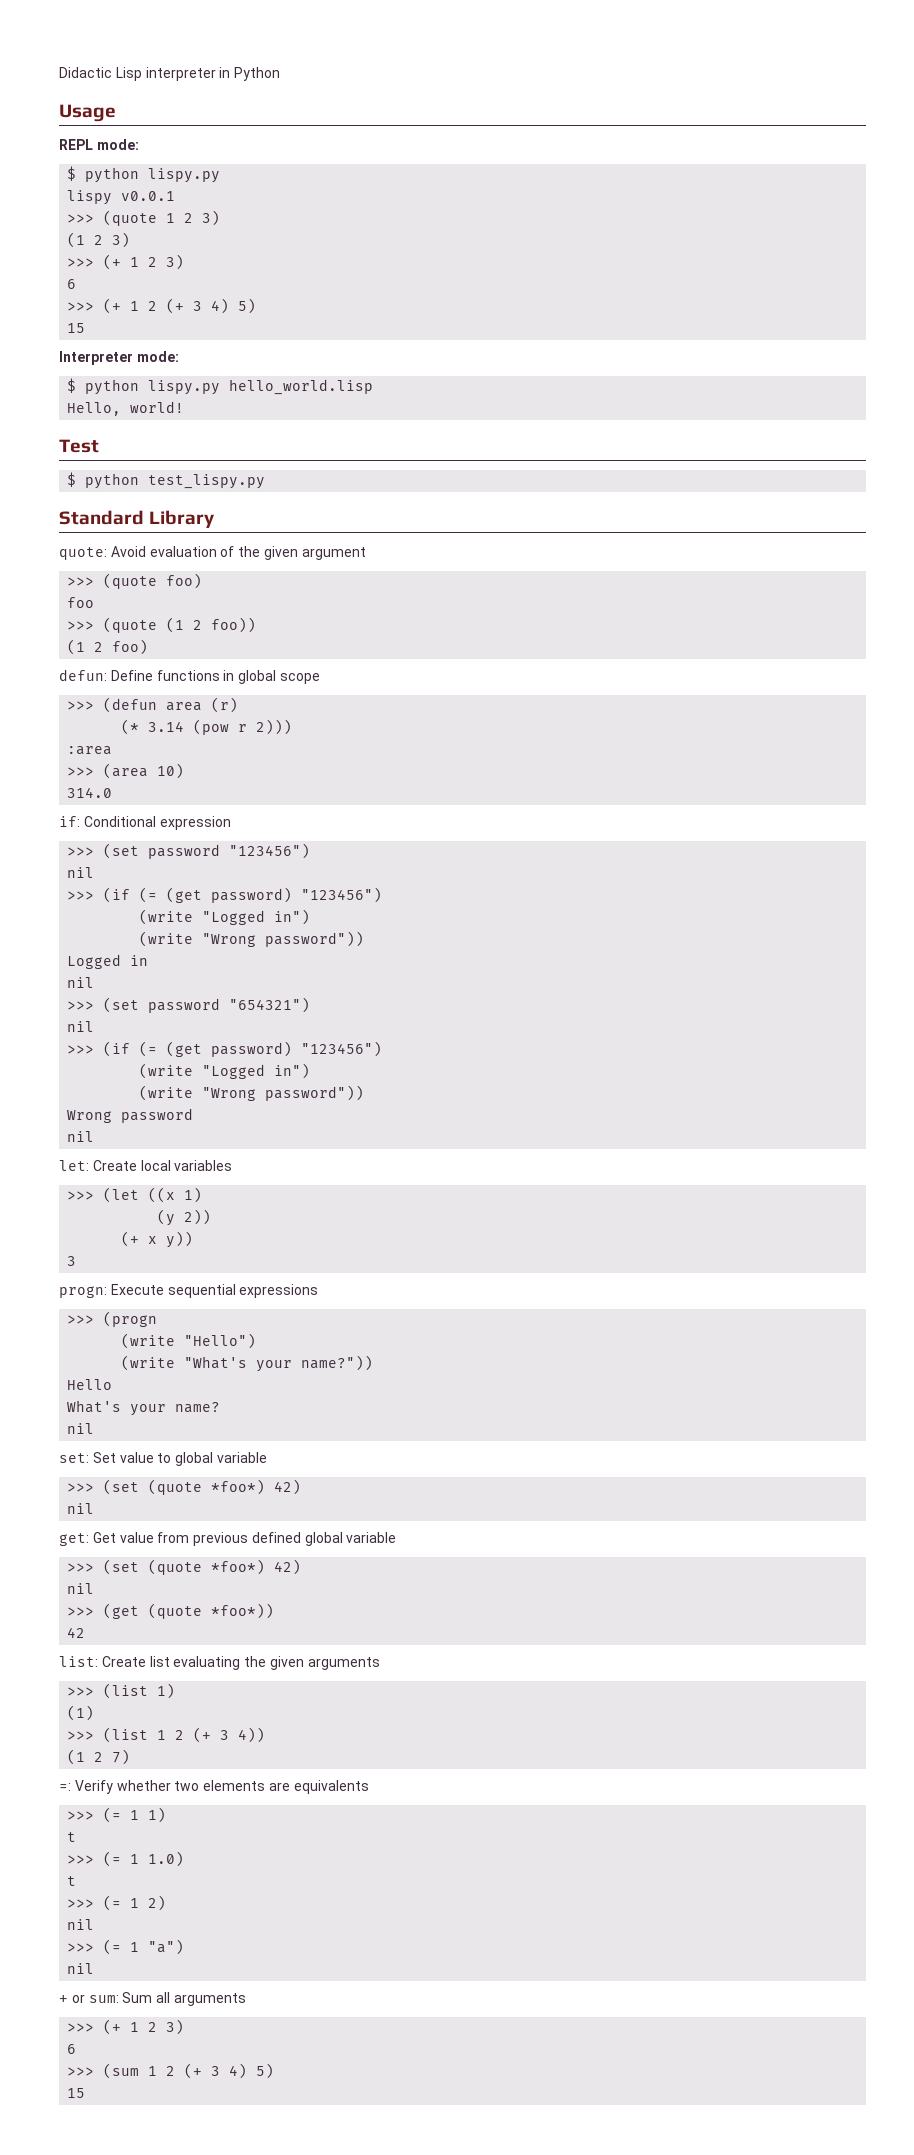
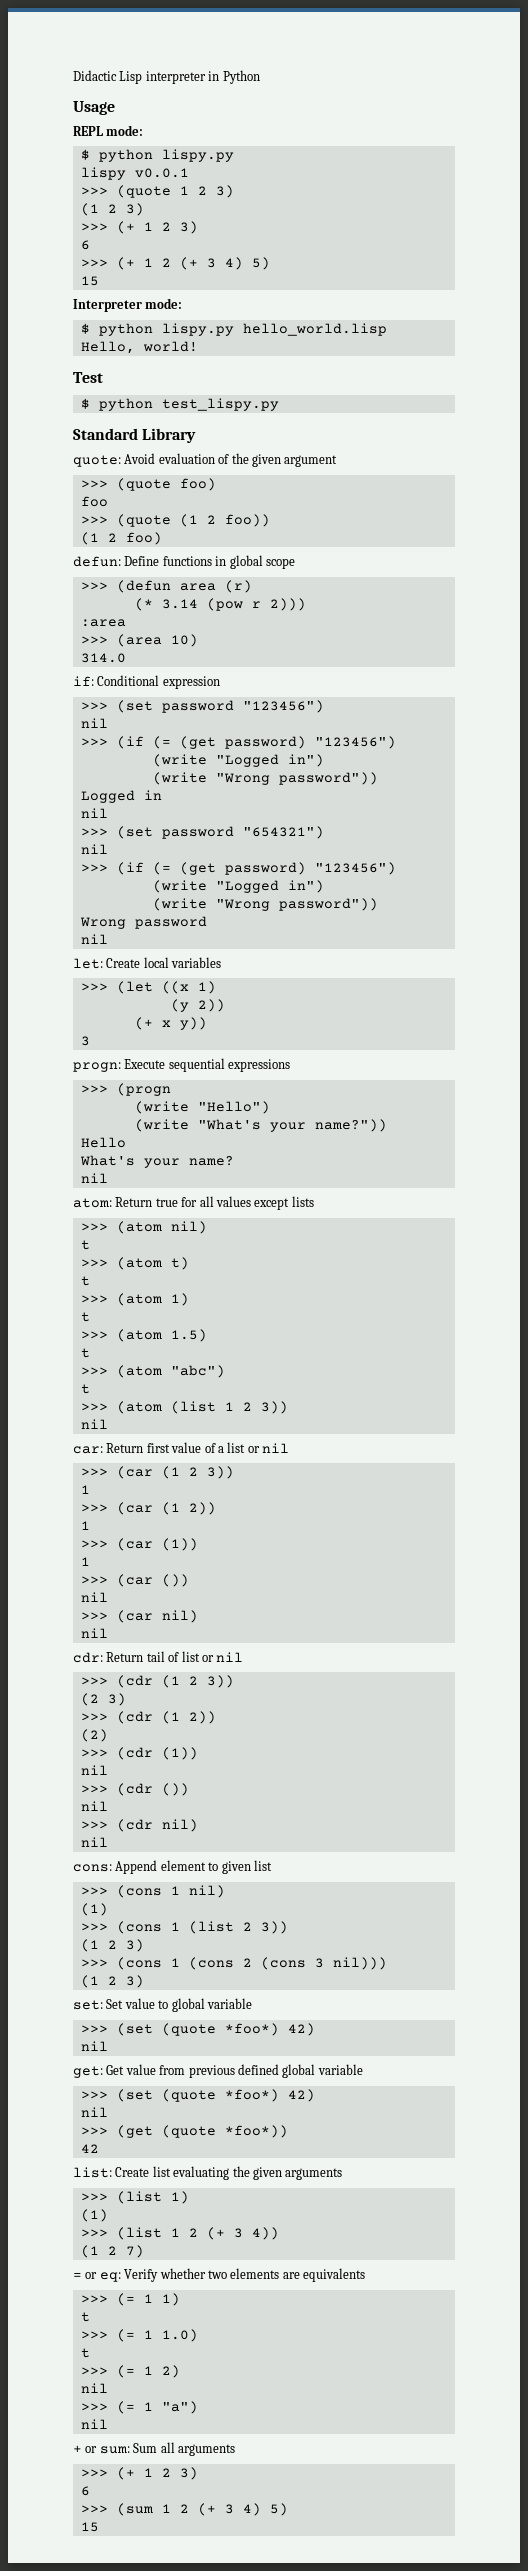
+ atom: Return true for all values except lists
+ >>> (atom nil)
+ t
+ >>> (atom t)
+ t
+ >>> (atom 1)
+ t
+ >>> (atom 1.5)
+ t
+ >>> (atom "abc")
+ t
+ >>> (atom (list 1 2 3))
+ nil
+ car: Return first value of a list or nil
+ >>> (car (1 2 3))
+ 1
+ >>> (car (1 2))
+ 1
+ >>> (car (1))
+ 1
+ >>> (car ())
+ nil
+ >>> (car nil)
+ nil
+ cdr: Return tail of list or nil
+ >>> (cdr (1 2 3))
+ (2 3)
+ >>> (cdr (1 2))
+ (2)
+ >>> (cdr (1))
+ nil
+ >>> (cdr ())
+ nil
+ >>> (cdr nil)
+ nil
+ cons: Append element to given list
+ >>> (cons 1 nil)
+ (1)
+ >>> (cons 1 (list 2 3))
+ (1 2 3)
+ >>> (cons 1 (cons 2 (cons 3 nil)))
+ (1 2 3)
- =: Verify whether two elements are equivalents
+ = or eq: Verify whether two elements are equivalents

